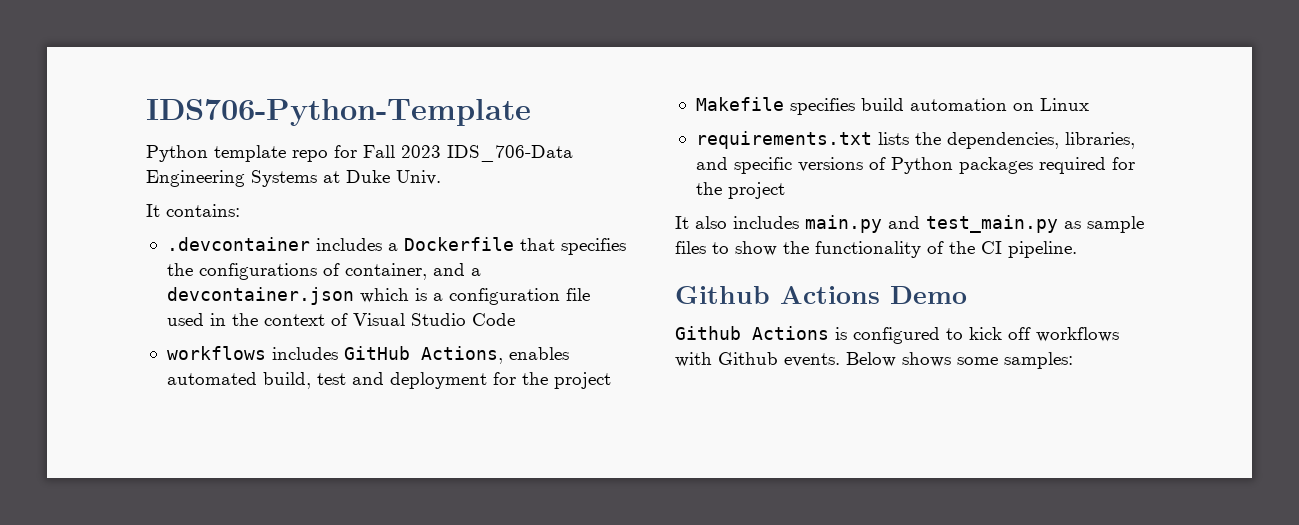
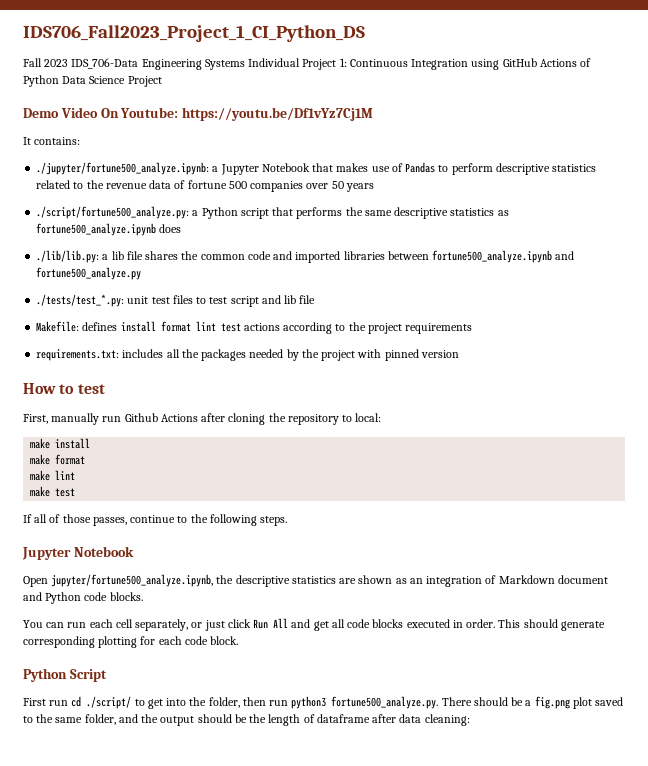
- IDS706-Python-Template
- Python template repo for Fall 2023 IDS_706-Data Engineering Systems at Duke Univ.
+ IDS706_Fall2023_Project_1_CI_Python_DS
+ Fall 2023 IDS_706-Data Engineering Systems Individual Project 1: Continuous Integration using GitHub Actions of Python Data Science Project
+ Demo Video On Youtube: https://youtu.be/Df1vYz7Cj1M
  It contains:
- .devcontainer includes a Dockerfile that specifies the configurations of container, and a devcontainer.json which is a configuration file used in the context of Visual Studio Code
- workflows includes GitHub Actions, enables automated build, test and deployment for the project
- Makefile specifies build automation on Linux
- requirements.txt lists the dependencies, libraries, and specific versions of Python packages required for the project
- It also includes main.py and test_main.py as sample files to show the functionality of the CI pipeline.
- Github Actions Demo
- Github Actions is configured to kick off workflows with Github events. Below shows some samples:
+ ./jupyter/fortune500_analyze.ipynb: a Jupyter Notebook that makes use of Pandas to perform descriptive statistics related to the revenue data of fortune 500 companies over 50 years
+ ./script/fortune500_analyze.py: a Python script that performs the same descriptive statistics as fortune500_analyze.ipynb does
+ ./lib/lib.py: a lib file shares the common code and imported libraries between fortune500_analyze.ipynb and fortune500_analyze.py
+ ./tests/test_*.py: unit test files to test script and lib file
+ Makefile: defines install format lint test actions according to the project requirements
+ requirements.txt: includes all the packages needed by the project with pinned version
+ How to test
+ First, manually run Github Actions after cloning the repository to local:
+ make install
+ make format
+ make lint
+ make test
+ If all of those passes, continue to the following steps.
+ Jupyter Notebook
+ Open jupyter/fortune500_analyze.ipynb, the descriptive statistics are shown as an integration of Markdown document and Python code blocks.
+ You can run each cell separately, or just click Run All and get all code blocks executed in order. This should generate corresponding plotting for each code block.
+ Python Script
+ First run cd ./script/ to get into the folder, then run python3 fortune500_analyze.py. There should be a fig.png plot saved to the same folder, and the output should be the length of dataframe after data cleaning:

